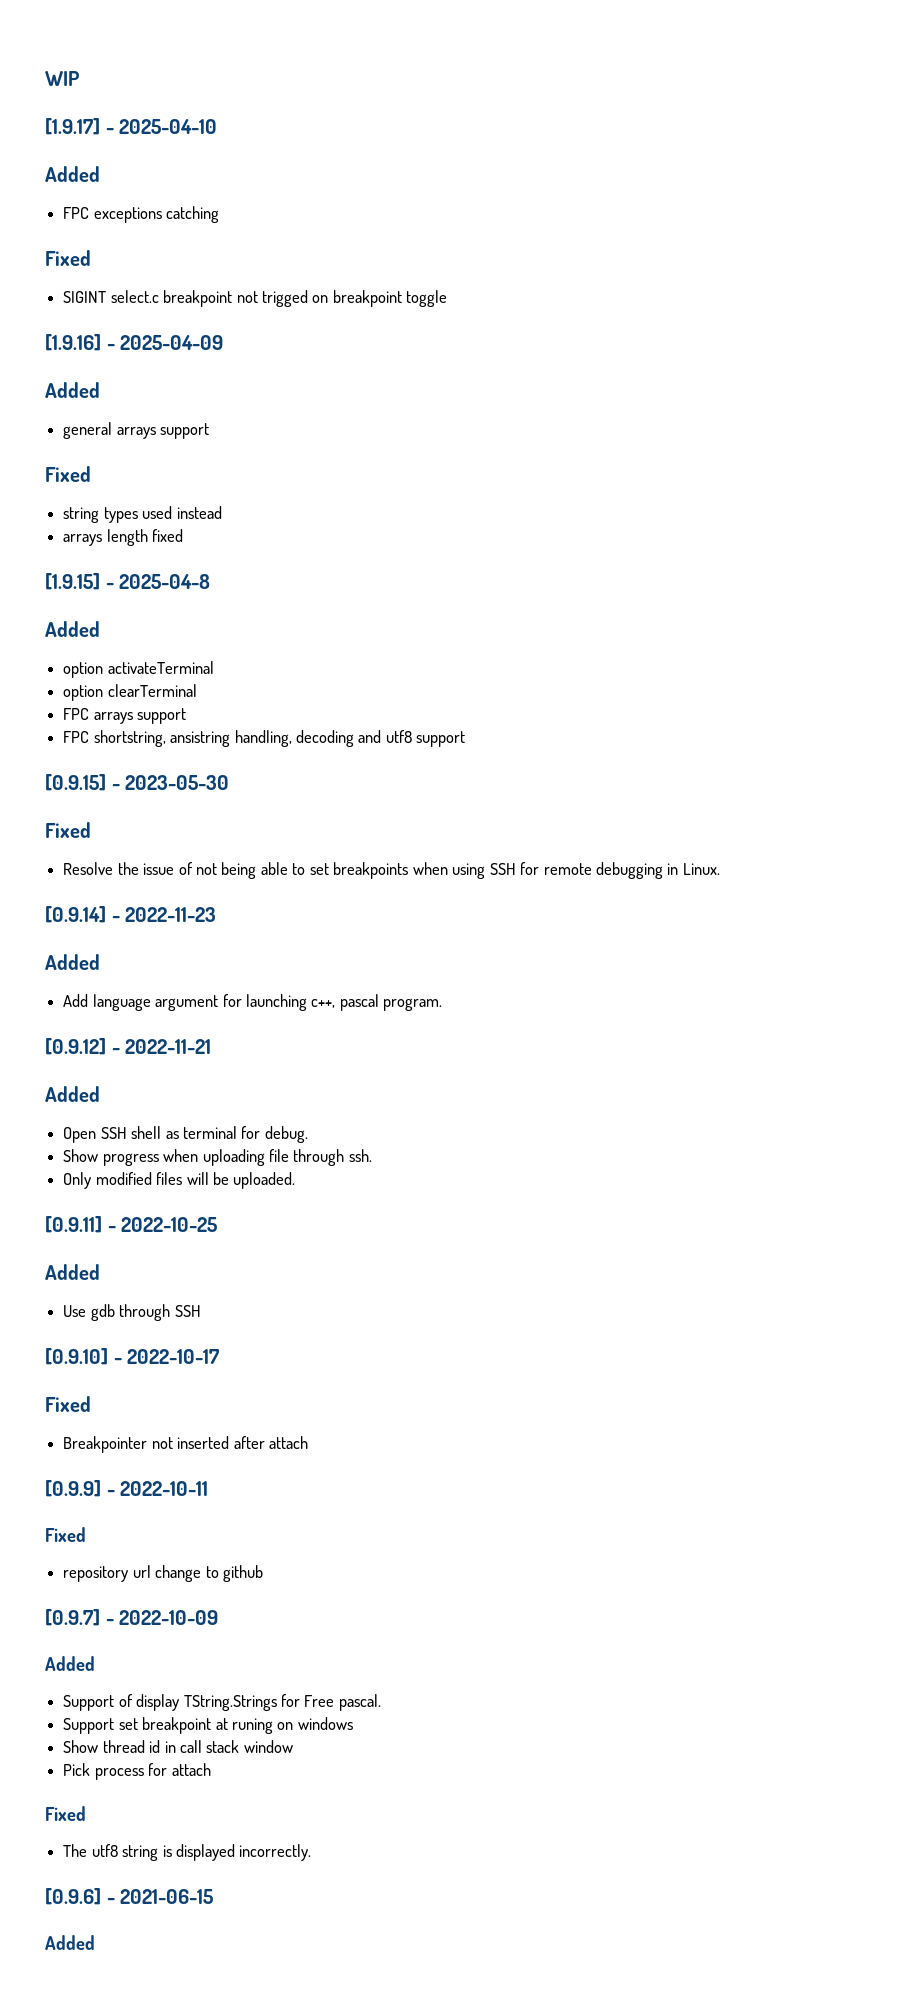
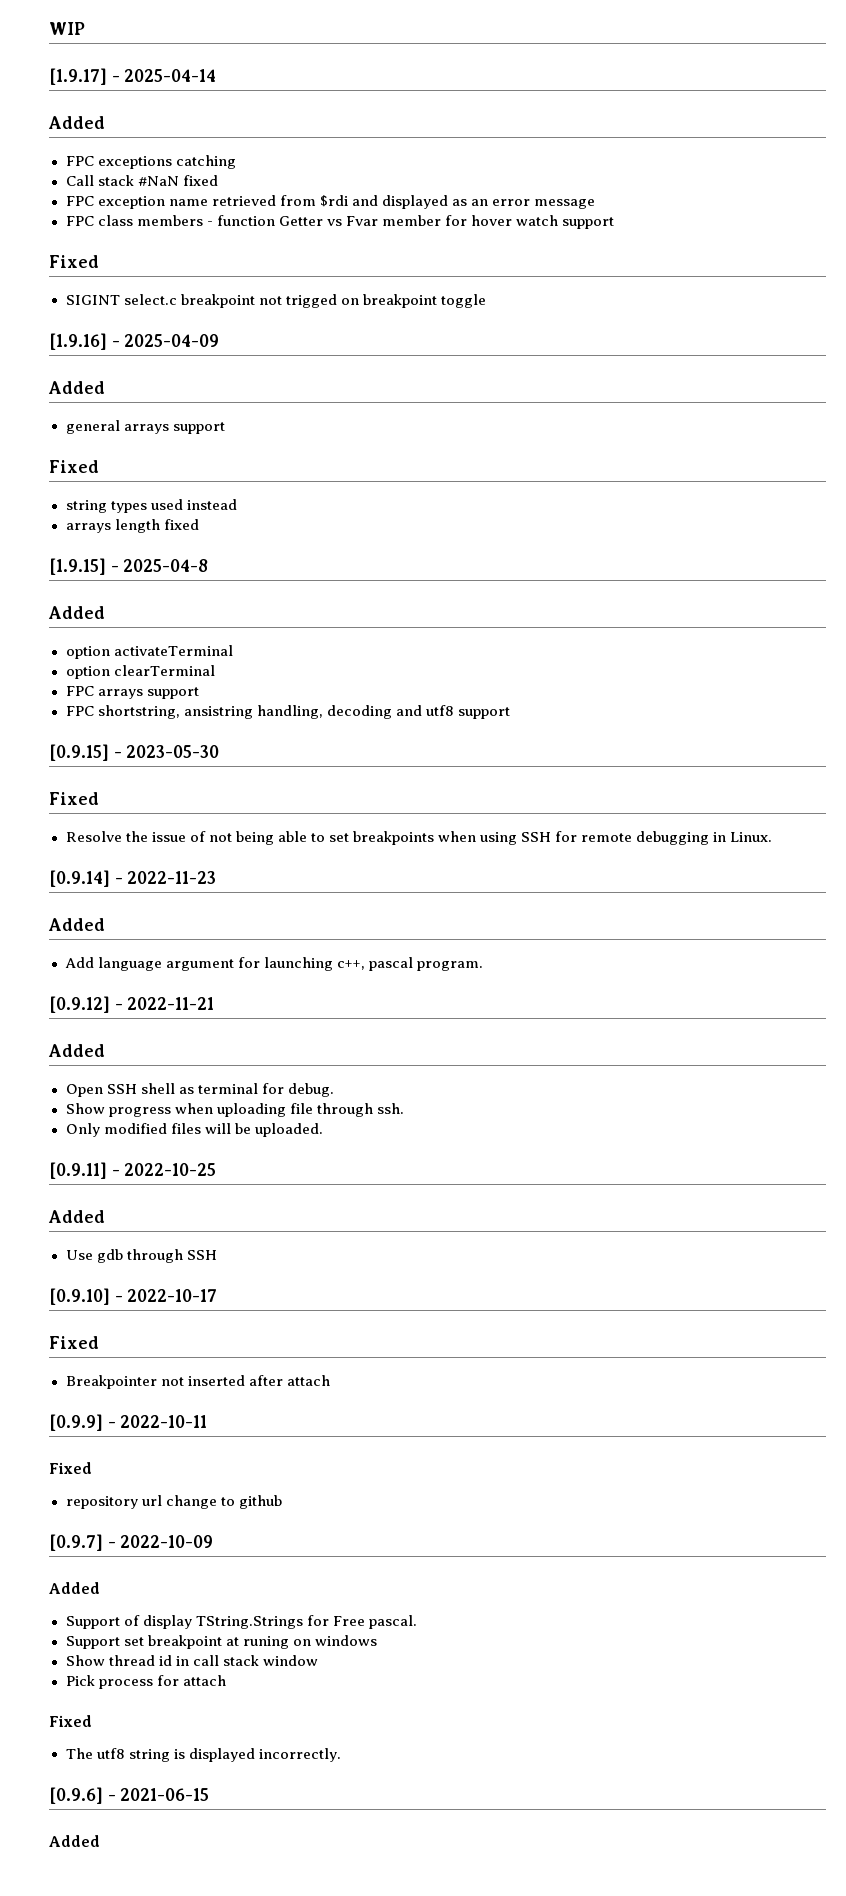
- [1.9.17] - 2025-04-10
+ [1.9.17] - 2025-04-14
+ Call stack #NaN fixed
+ FPC exception name retrieved from $rdi and displayed as an error message
+ FPC class members - function Getter vs Fvar member for hover watch support

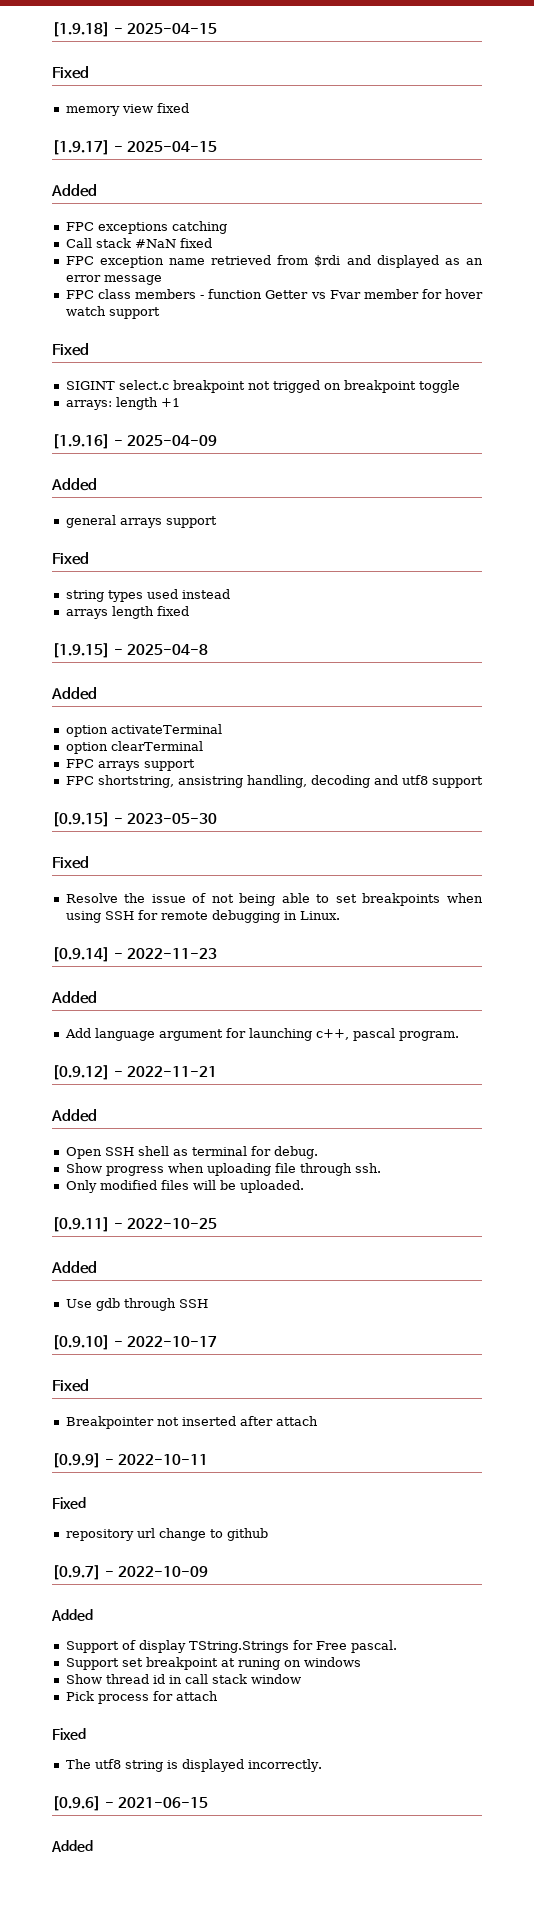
- WIP
+ [1.9.18] - 2025-04-15
+ Fixed
+ memory view fixed
- [1.9.17] - 2025-04-14
+ [1.9.17] - 2025-04-15
+ arrays: length +1

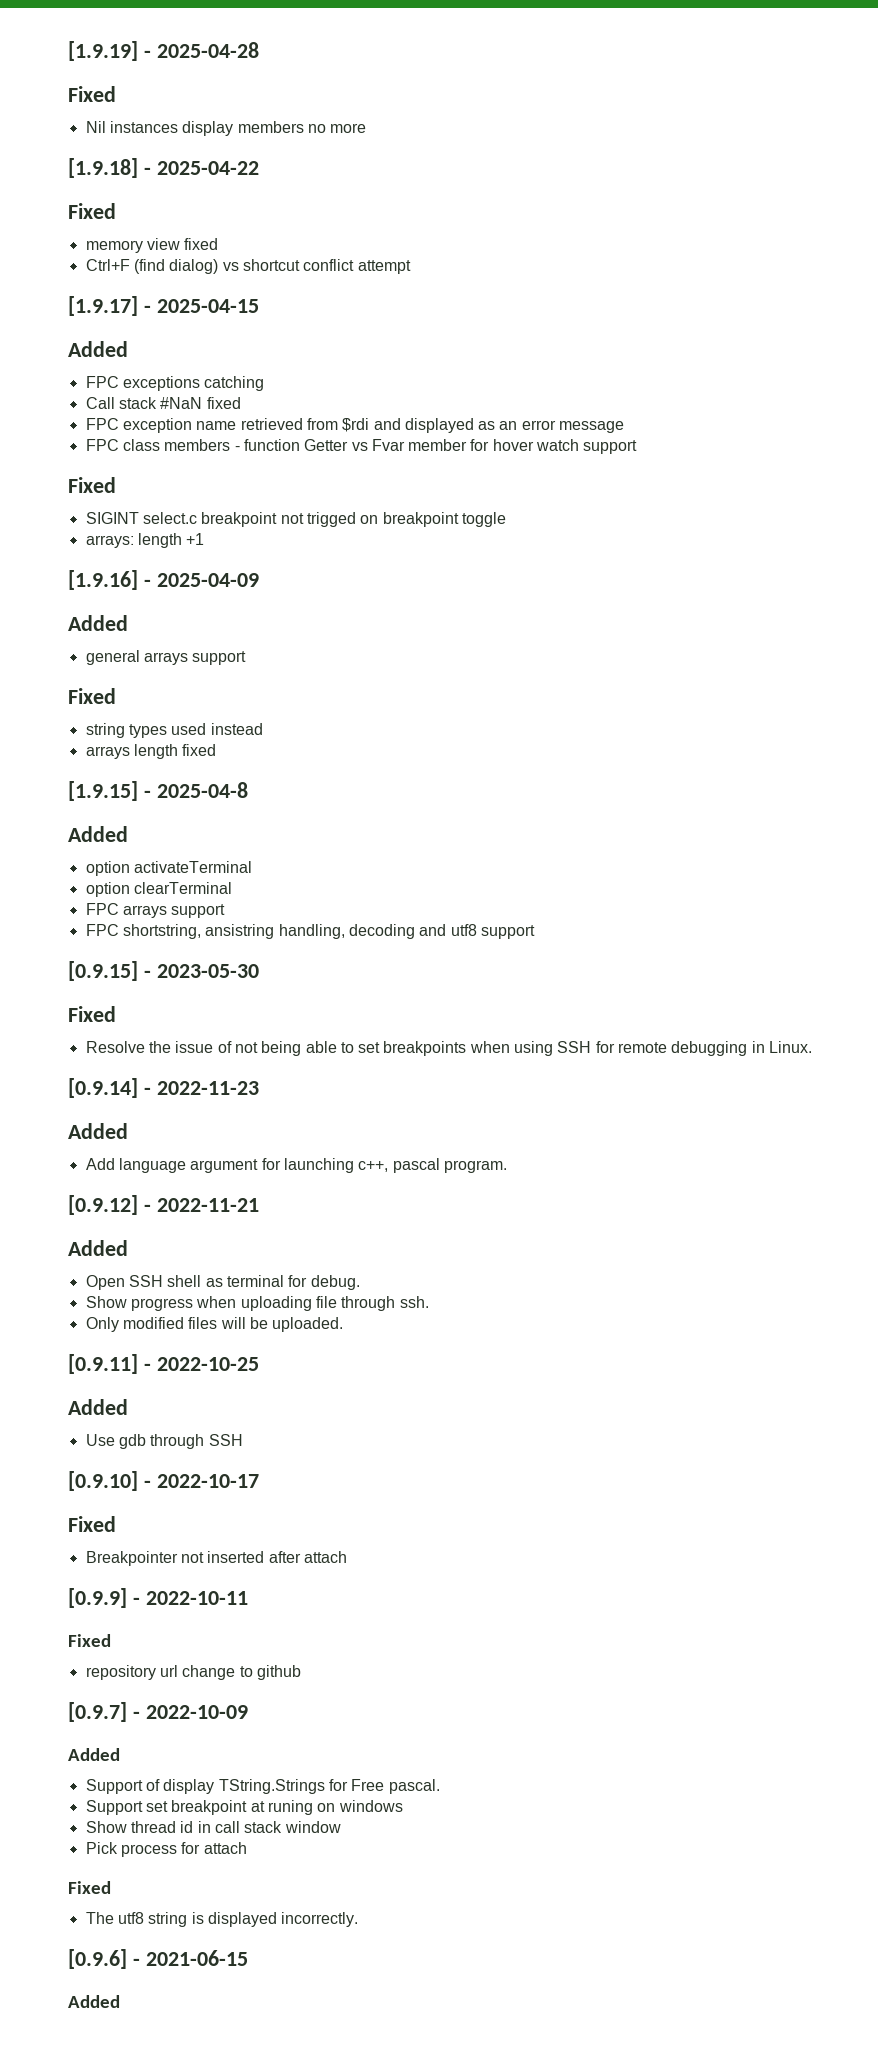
+ [1.9.19] - 2025-04-28
+ Fixed
+ Nil instances display members no more
- [1.9.18] - 2025-04-15
+ [1.9.18] - 2025-04-22
+ Ctrl+F (find dialog) vs shortcut conflict attempt

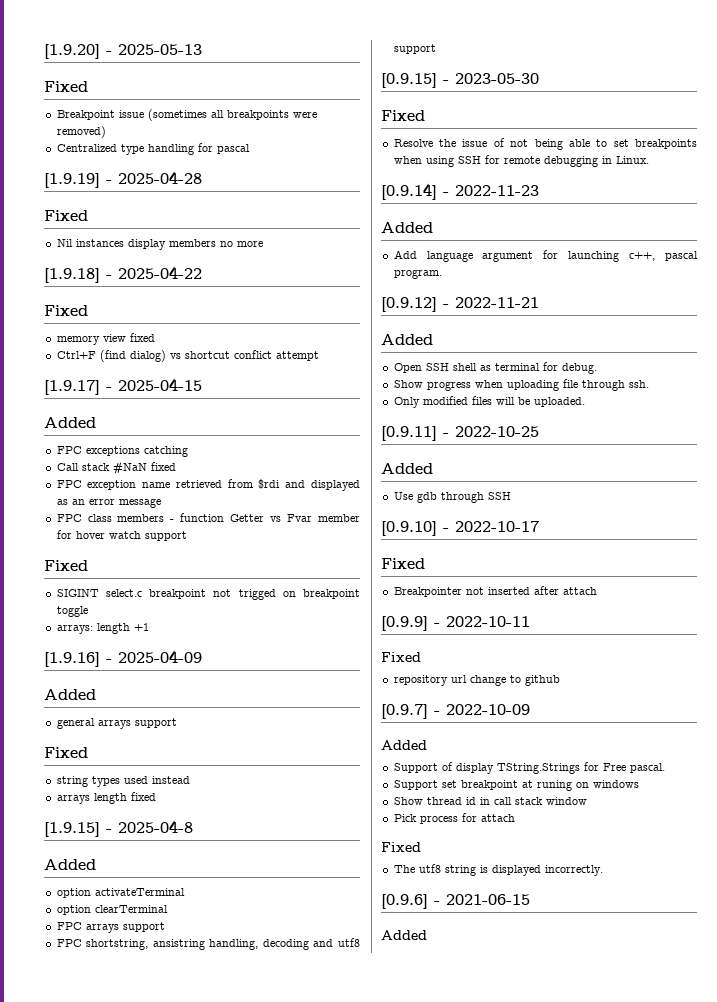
+ [1.9.20] - 2025-05-13
+ Fixed
+ Breakpoint issue (sometimes all breakpoints were removed)
+ Centralized type handling for pascal

